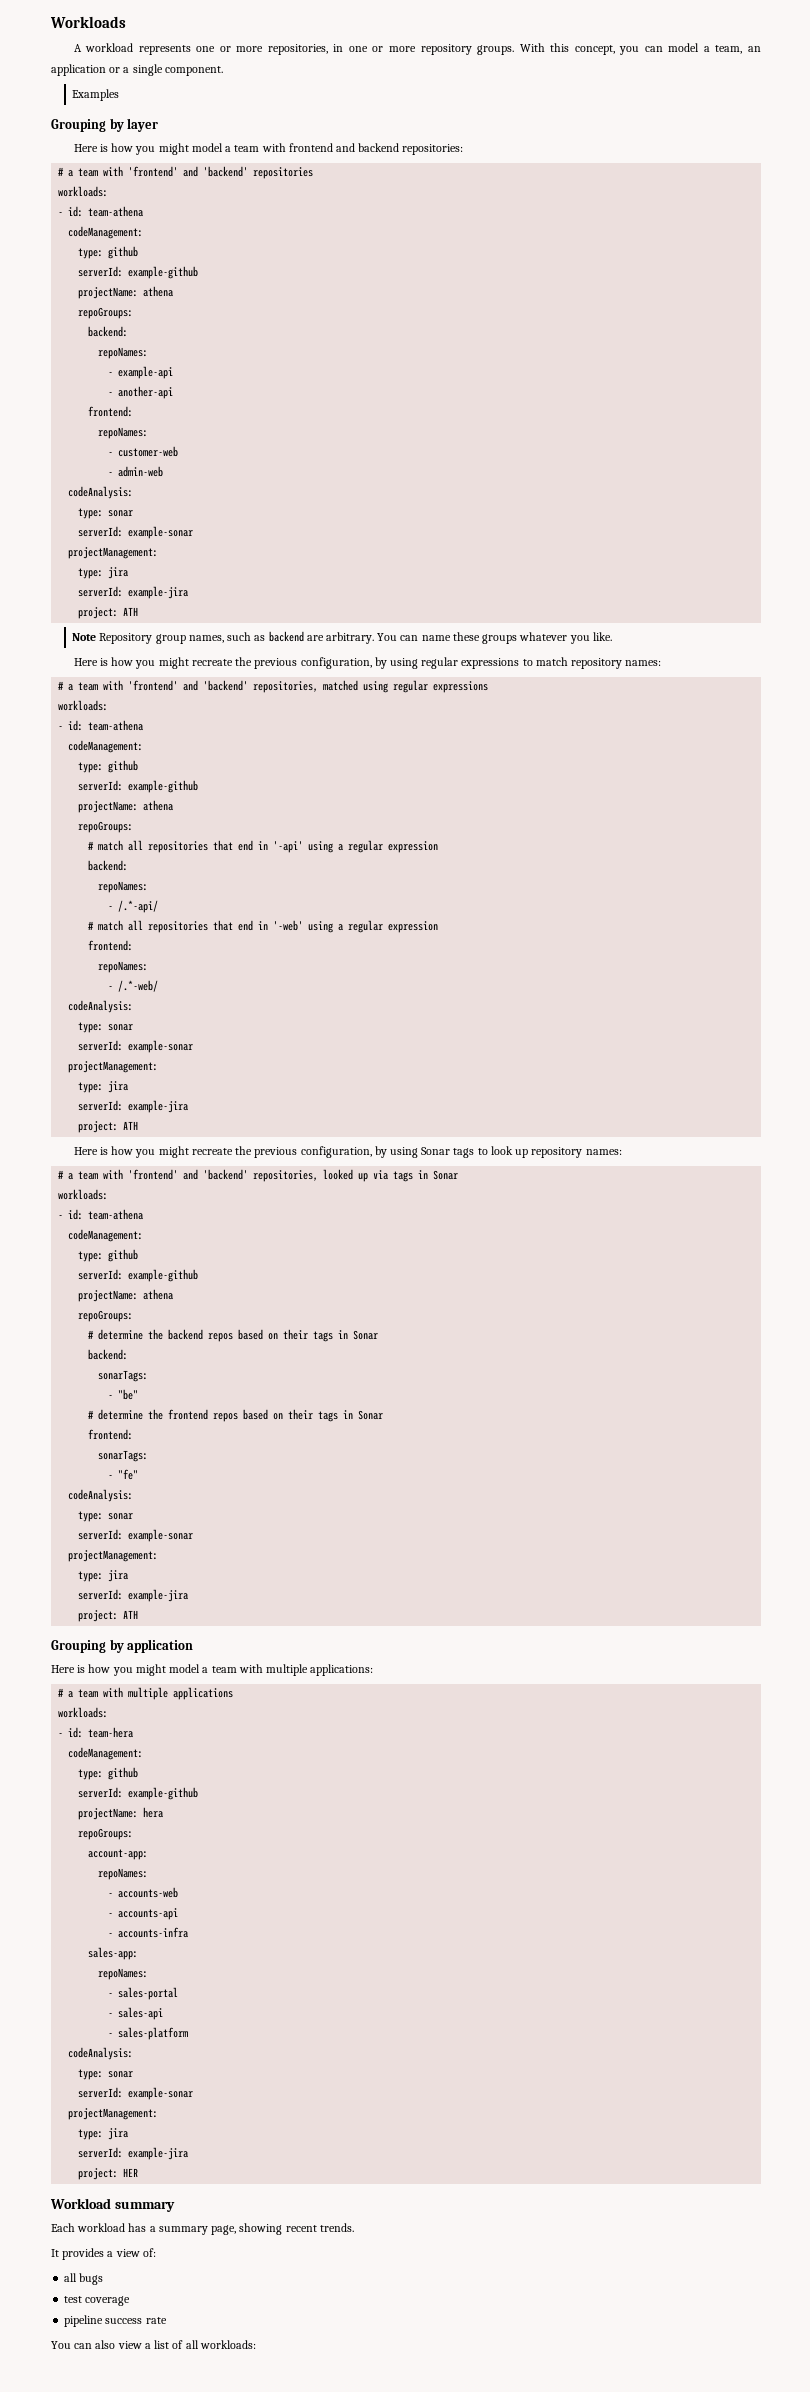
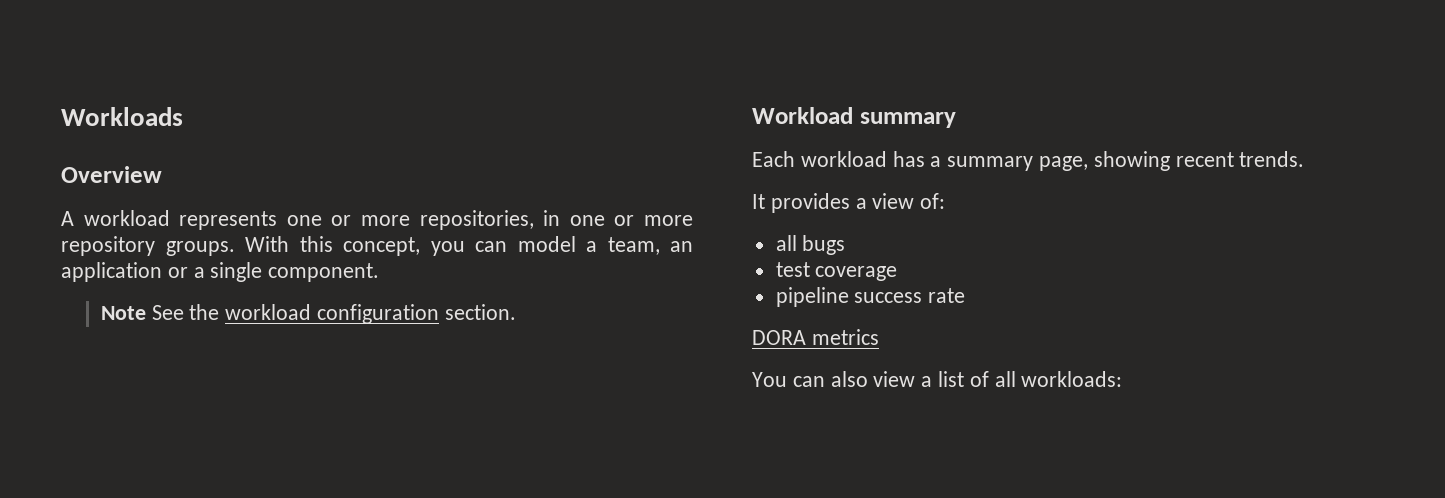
+ Overview
- Examples
- Grouping by layer
- Here is how you might model a team with frontend and backend repositories:
- # a team with 'frontend' and 'backend' repositories
- workloads:
- - id: team-athena
- codeManagement:
- type: github
- serverId: example-github
- projectName: athena
- repoGroups:
- backend:
- repoNames:
- - example-api
- - another-api
- frontend:
- repoNames:
- - customer-web
- - admin-web
- codeAnalysis:
- type: sonar
- serverId: example-sonar
- projectManagement:
- type: jira
- serverId: example-jira
- project: ATH
- Note Repository group names, such as backend are arbitrary. You can name these groups whatever you like.
- Here is how you might recreate the previous configuration, by using regular expressions to match repository names:
- # a team with 'frontend' and 'backend' repositories, matched using regular expressions
- workloads:
- - id: team-athena
- codeManagement:
- type: github
- serverId: example-github
- projectName: athena
- repoGroups:
- # match all repositories that end in '-api' using a regular expression
- backend:
- repoNames:
- - /.*-api/
- # match all repositories that end in '-web' using a regular expression
- frontend:
- repoNames:
- - /.*-web/
- codeAnalysis:
- type: sonar
- serverId: example-sonar
- projectManagement:
- type: jira
- serverId: example-jira
- project: ATH
- Here is how you might recreate the previous configuration, by using Sonar tags to look up repository names:
- # a team with 'frontend' and 'backend' repositories, looked up via tags in Sonar
- workloads:
- - id: team-athena
- codeManagement:
- type: github
- serverId: example-github
- projectName: athena
- repoGroups:
- # determine the backend repos based on their tags in Sonar
- backend:
- sonarTags:
- - "be"
- # determine the frontend repos based on their tags in Sonar
- frontend:
- sonarTags:
- - "fe"
- codeAnalysis:
- type: sonar
- serverId: example-sonar
- projectManagement:
- type: jira
- serverId: example-jira
- project: ATH
- Grouping by application
- Here is how you might model a team with multiple applications:
- # a team with multiple applications
- workloads:
- - id: team-hera
- codeManagement:
- type: github
- serverId: example-github
- projectName: hera
- repoGroups:
- account-app:
- repoNames:
- - accounts-web
- - accounts-api
- - accounts-infra
- sales-app:
- repoNames:
- - sales-portal
- - sales-api
- - sales-platform
- codeAnalysis:
- type: sonar
- serverId: example-sonar
- projectManagement:
- type: jira
- serverId: example-jira
- project: HER
+ Note See the workload configuration section.
+ DORA metrics

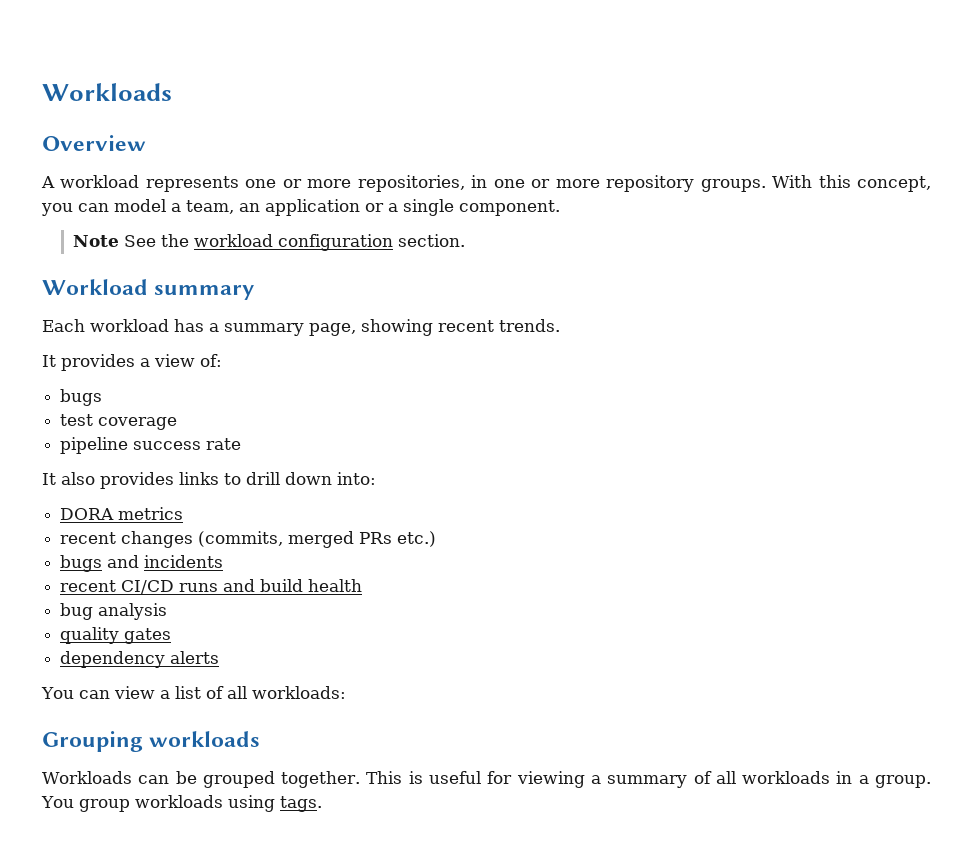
  It provides a view of:
- all bugs
+ bugs
+ It also provides links to drill down into:
  DORA metrics
+ recent changes (commits, merged PRs etc.)
+ bugs and incidents
+ recent CI/CD runs and build health
+ bug analysis
+ quality gates
+ dependency alerts
- You can also view a list of all workloads:
+ You can view a list of all workloads:
+ Grouping workloads
+ Workloads can be grouped together. This is useful for viewing a summary of all workloads in a group. You group workloads using tags.

